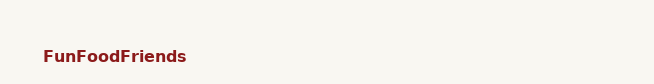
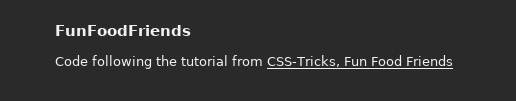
+ Code following the tutorial from CSS-Tricks, Fun Food Friends

